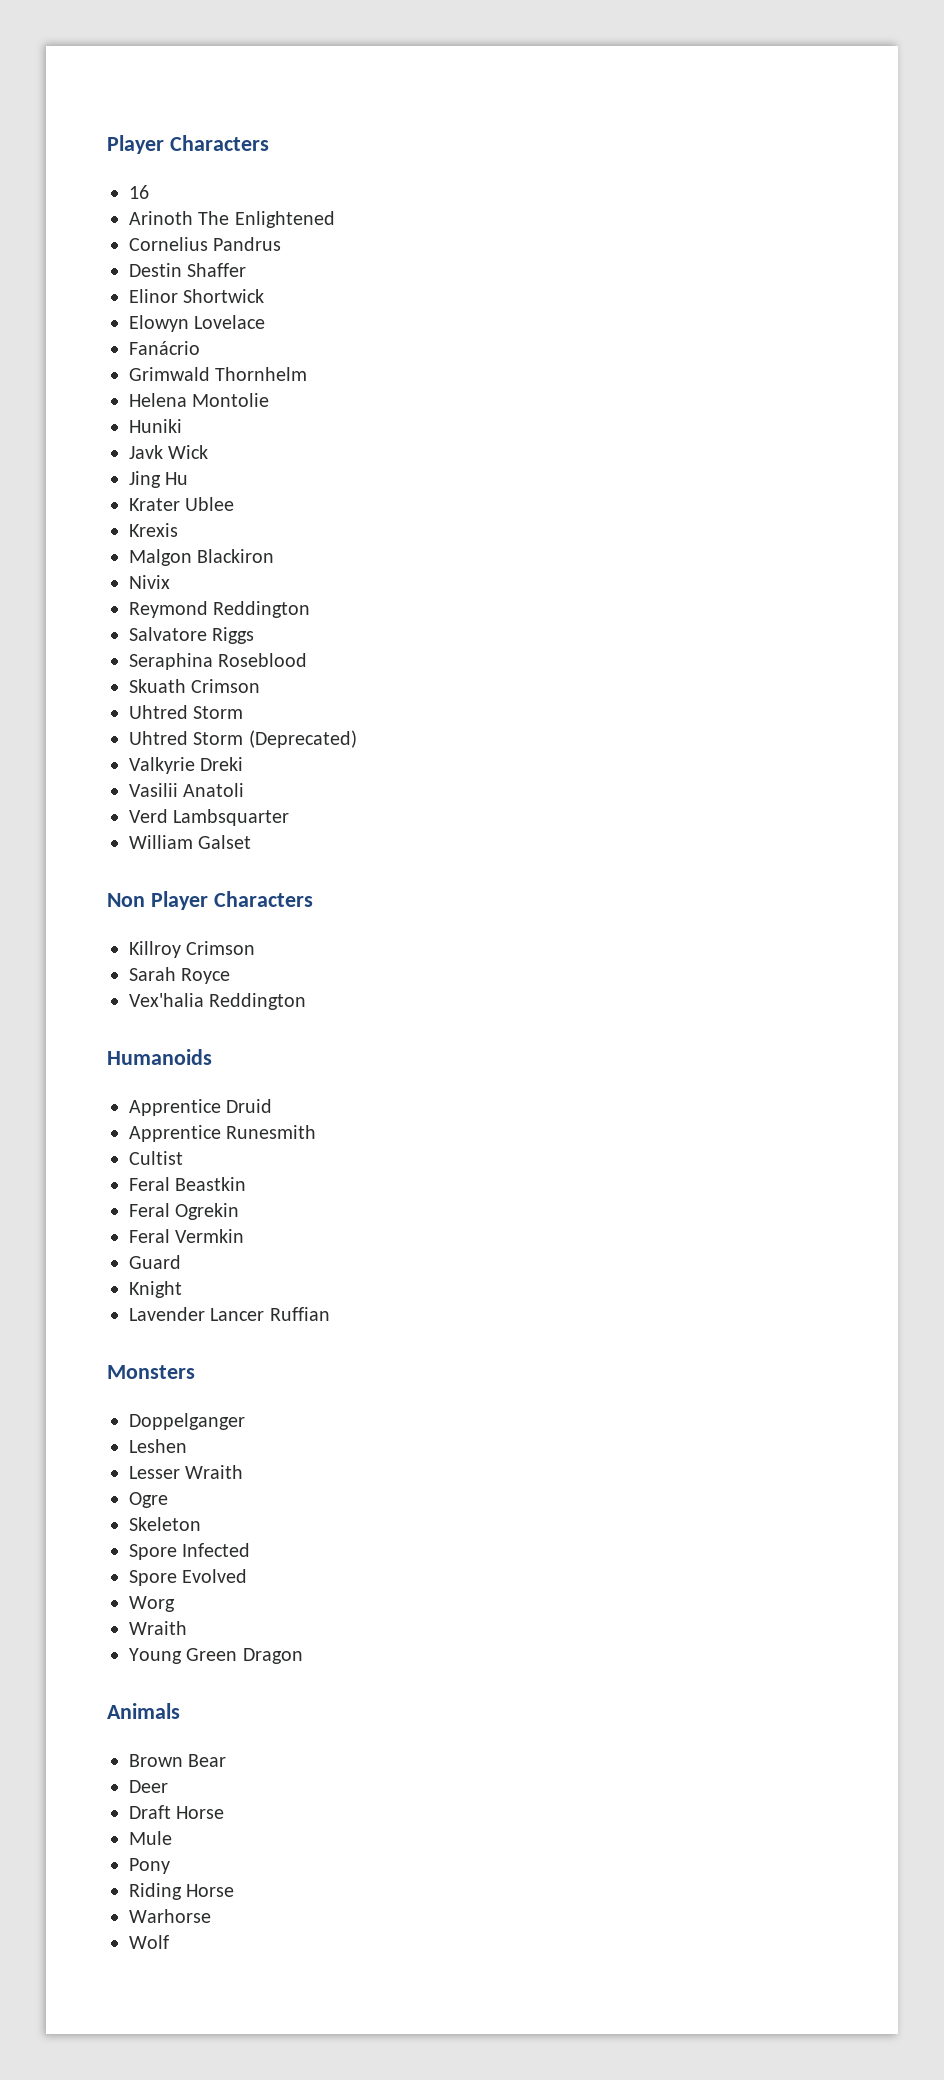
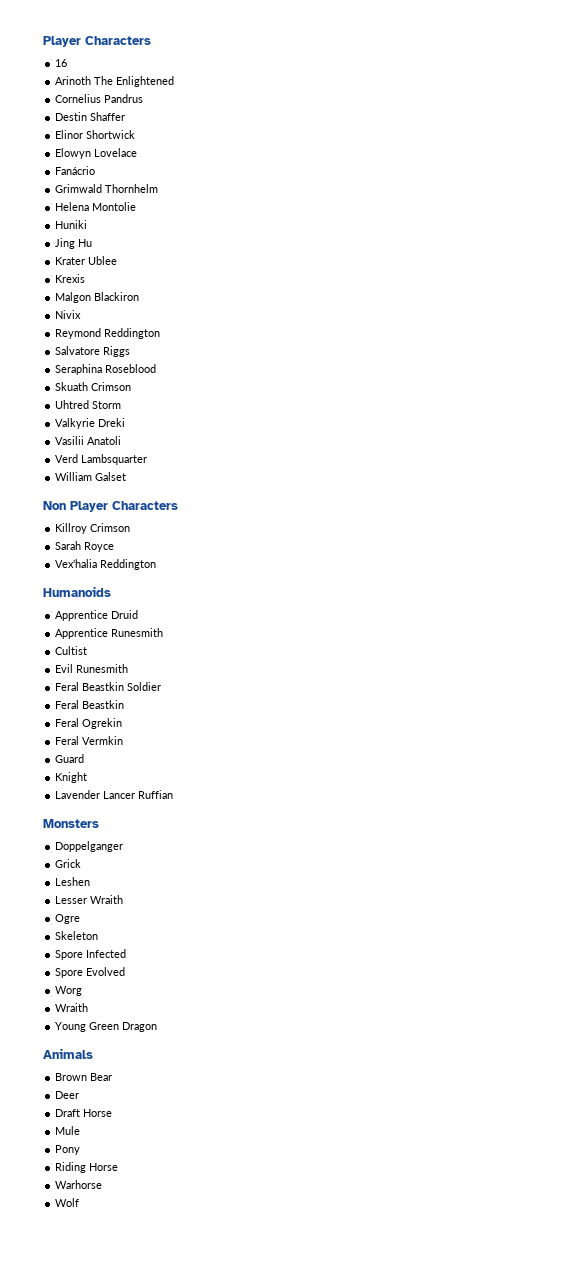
- Javk Wick
- Uhtred Storm (Deprecated)
+ Evil Runesmith
+ Feral Beastkin Soldier
+ Grick

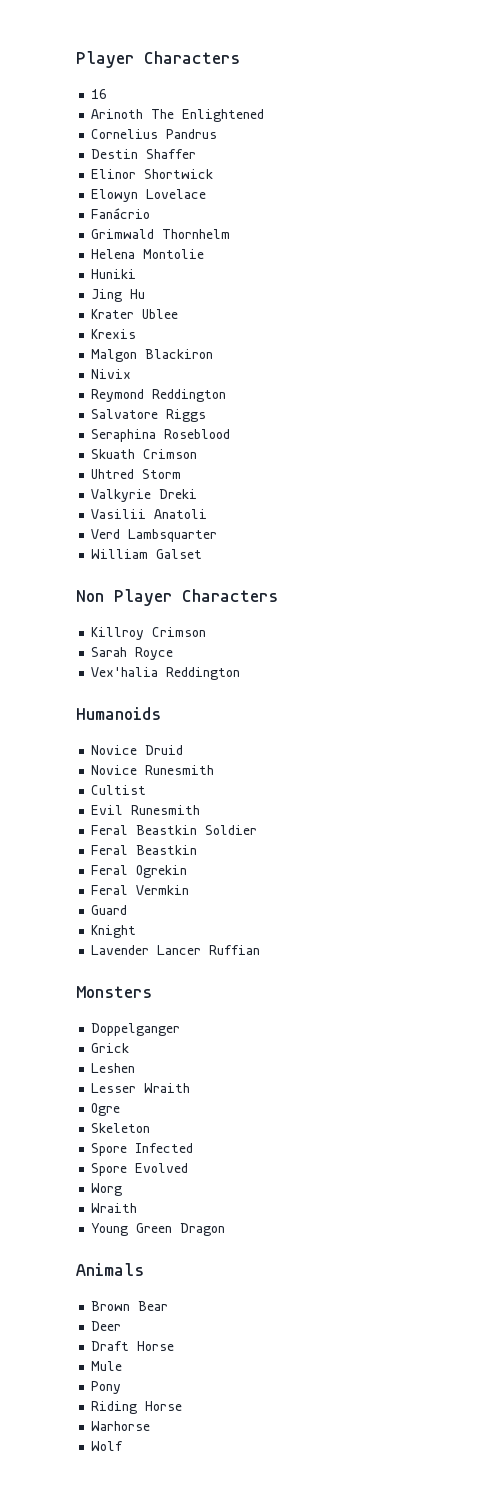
- Apprentice Druid
+ Novice Druid
- Apprentice Runesmith
+ Novice Runesmith

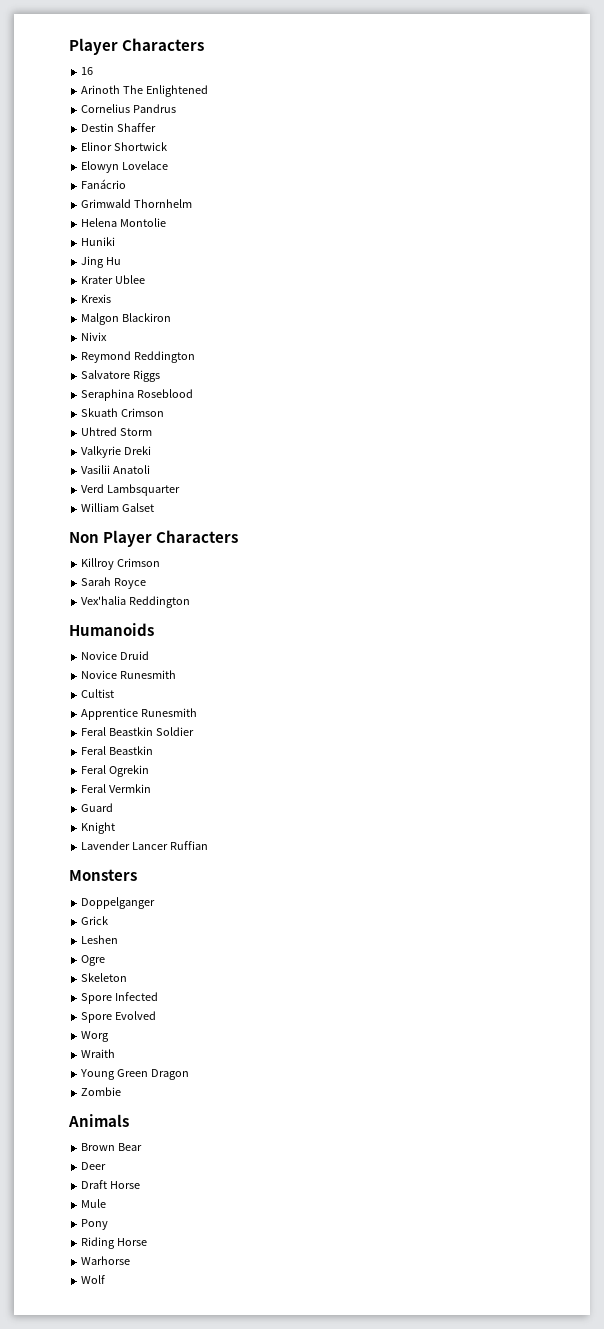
- Evil Runesmith
+ Apprentice Runesmith
- Lesser Wraith
+ Zombie

